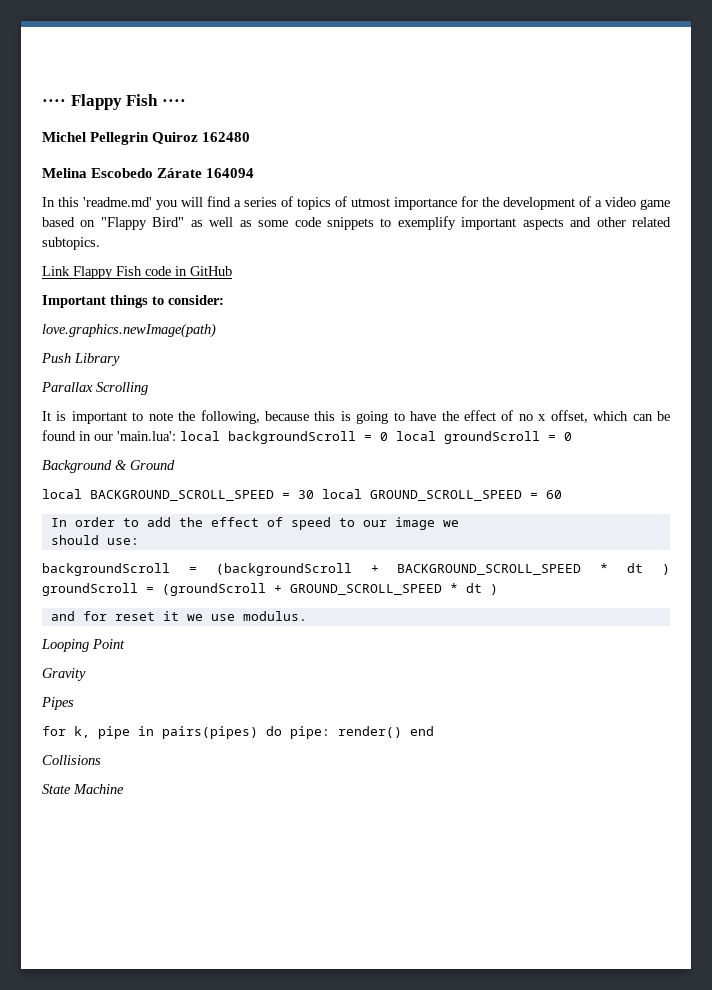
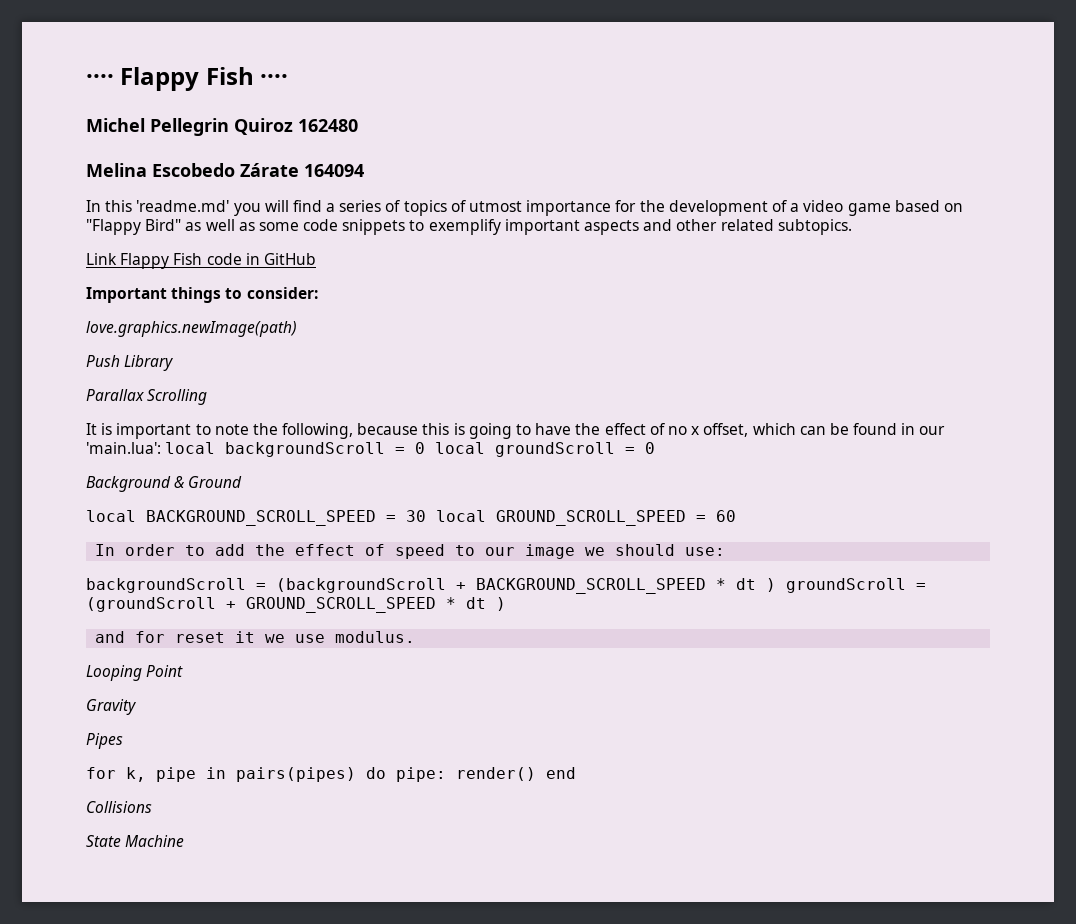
- In order to add the effect of speed to our image we
- should use:
+ In order to add the effect of speed to our image we should use:

